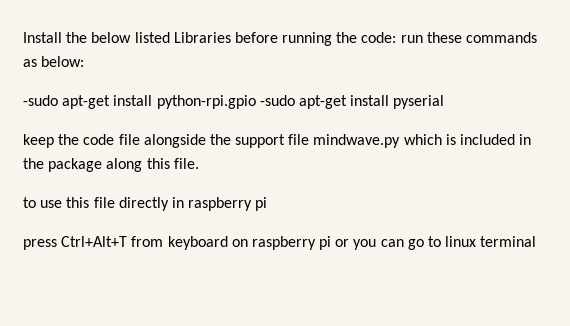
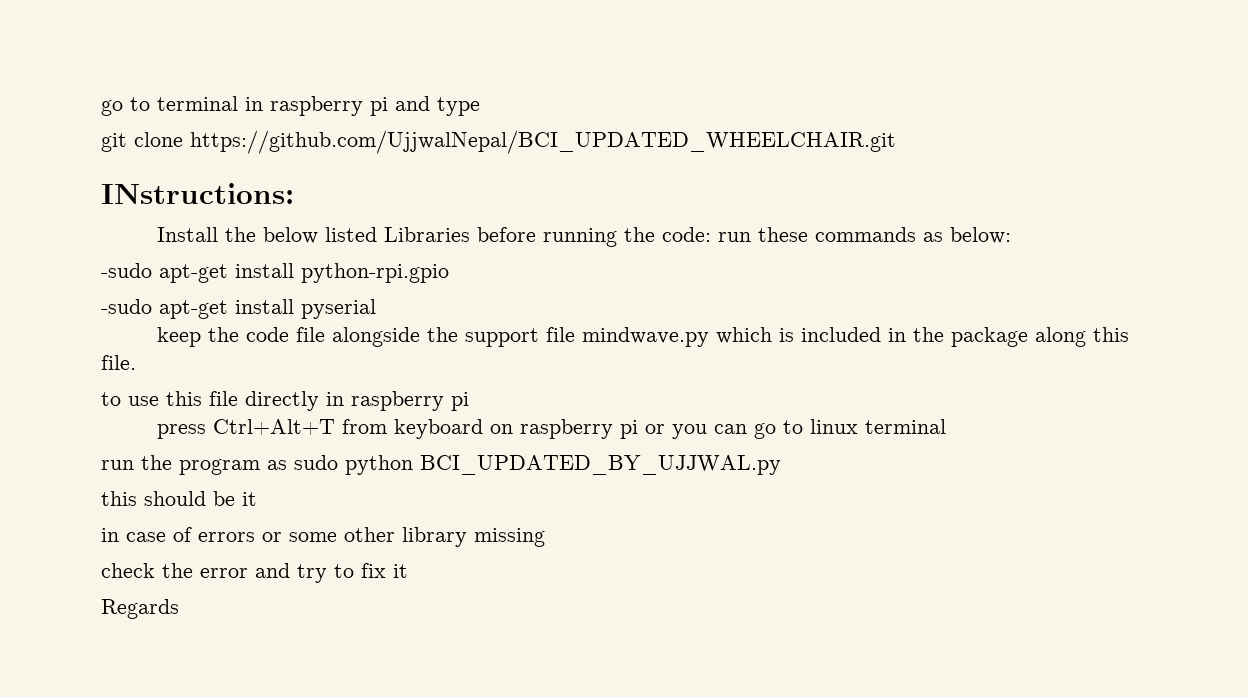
+ go to terminal in raspberry pi and type
+ git clone https://github.com/UjjwalNepal/BCI_UPDATED_WHEELCHAIR.git
+ INstructions:
- -sudo apt-get install python-rpi.gpio -sudo apt-get install pyserial
+ -sudo apt-get install python-rpi.gpio
+ -sudo apt-get install pyserial
+ run the program as sudo python BCI_UPDATED_BY_UJJWAL.py
+ this should be it
+ in case of errors or some other library missing
+ check the error and try to fix it
+ Regards

